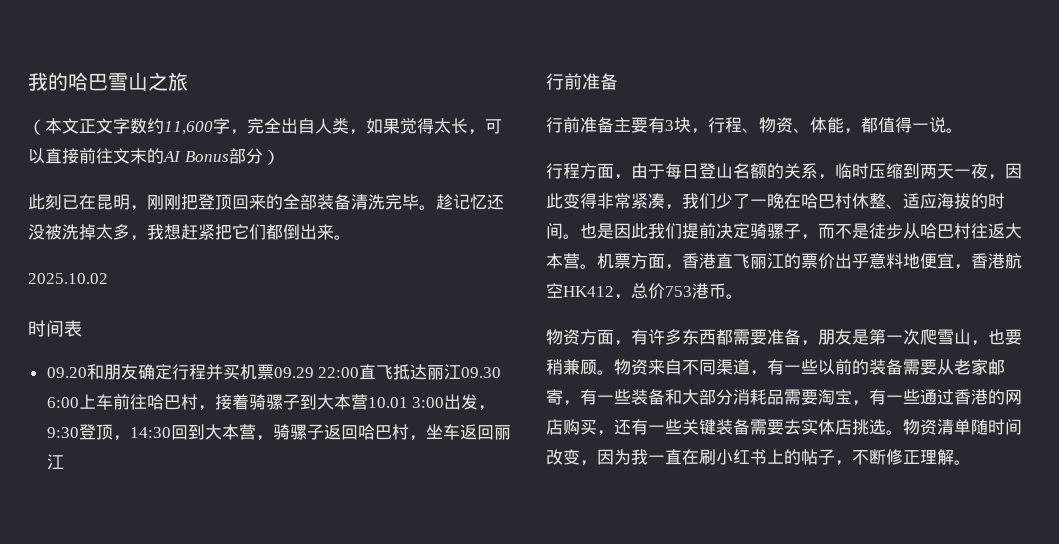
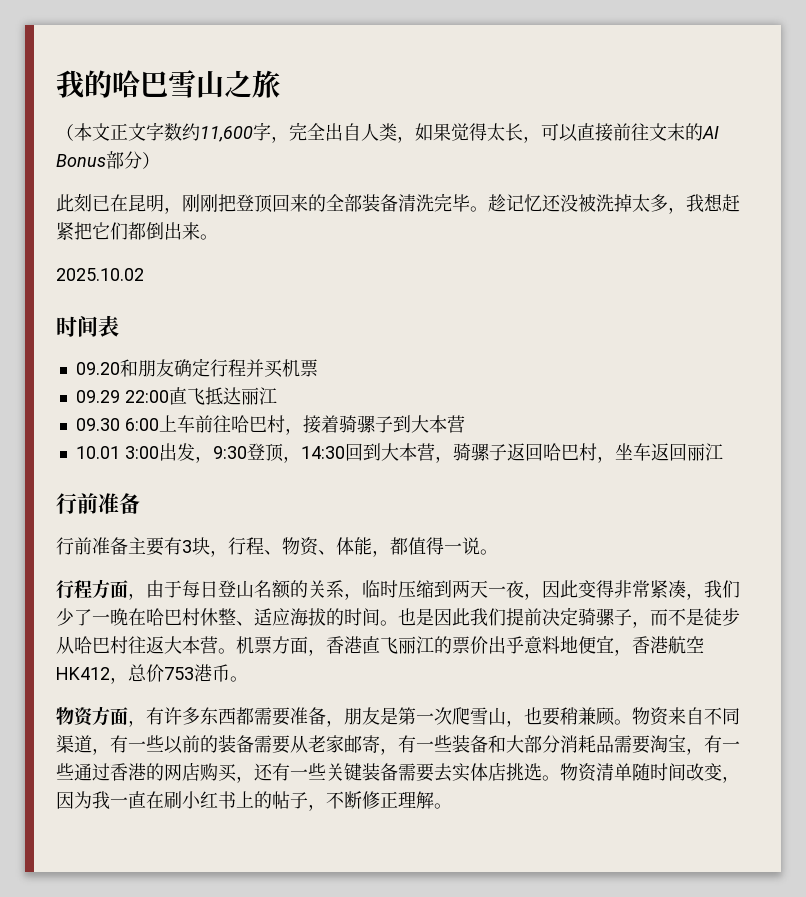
- 09.20和朋友确定行程并买机票09.29 22:00直飞抵达丽江09.30 6:00上车前往哈巴村，接着骑骡子到大本营10.01 3:00出发，9:30登顶，14:30回到大本营，骑骡子返回哈巴村，坐车返回丽江
+ 09.20和朋友确定行程并买机票
+ 09.29 22:00直飞抵达丽江
+ 09.30 6:00上车前往哈巴村，接着骑骡子到大本营
+ 10.01 3:00出发，9:30登顶，14:30回到大本营，骑骡子返回哈巴村，坐车返回丽江

